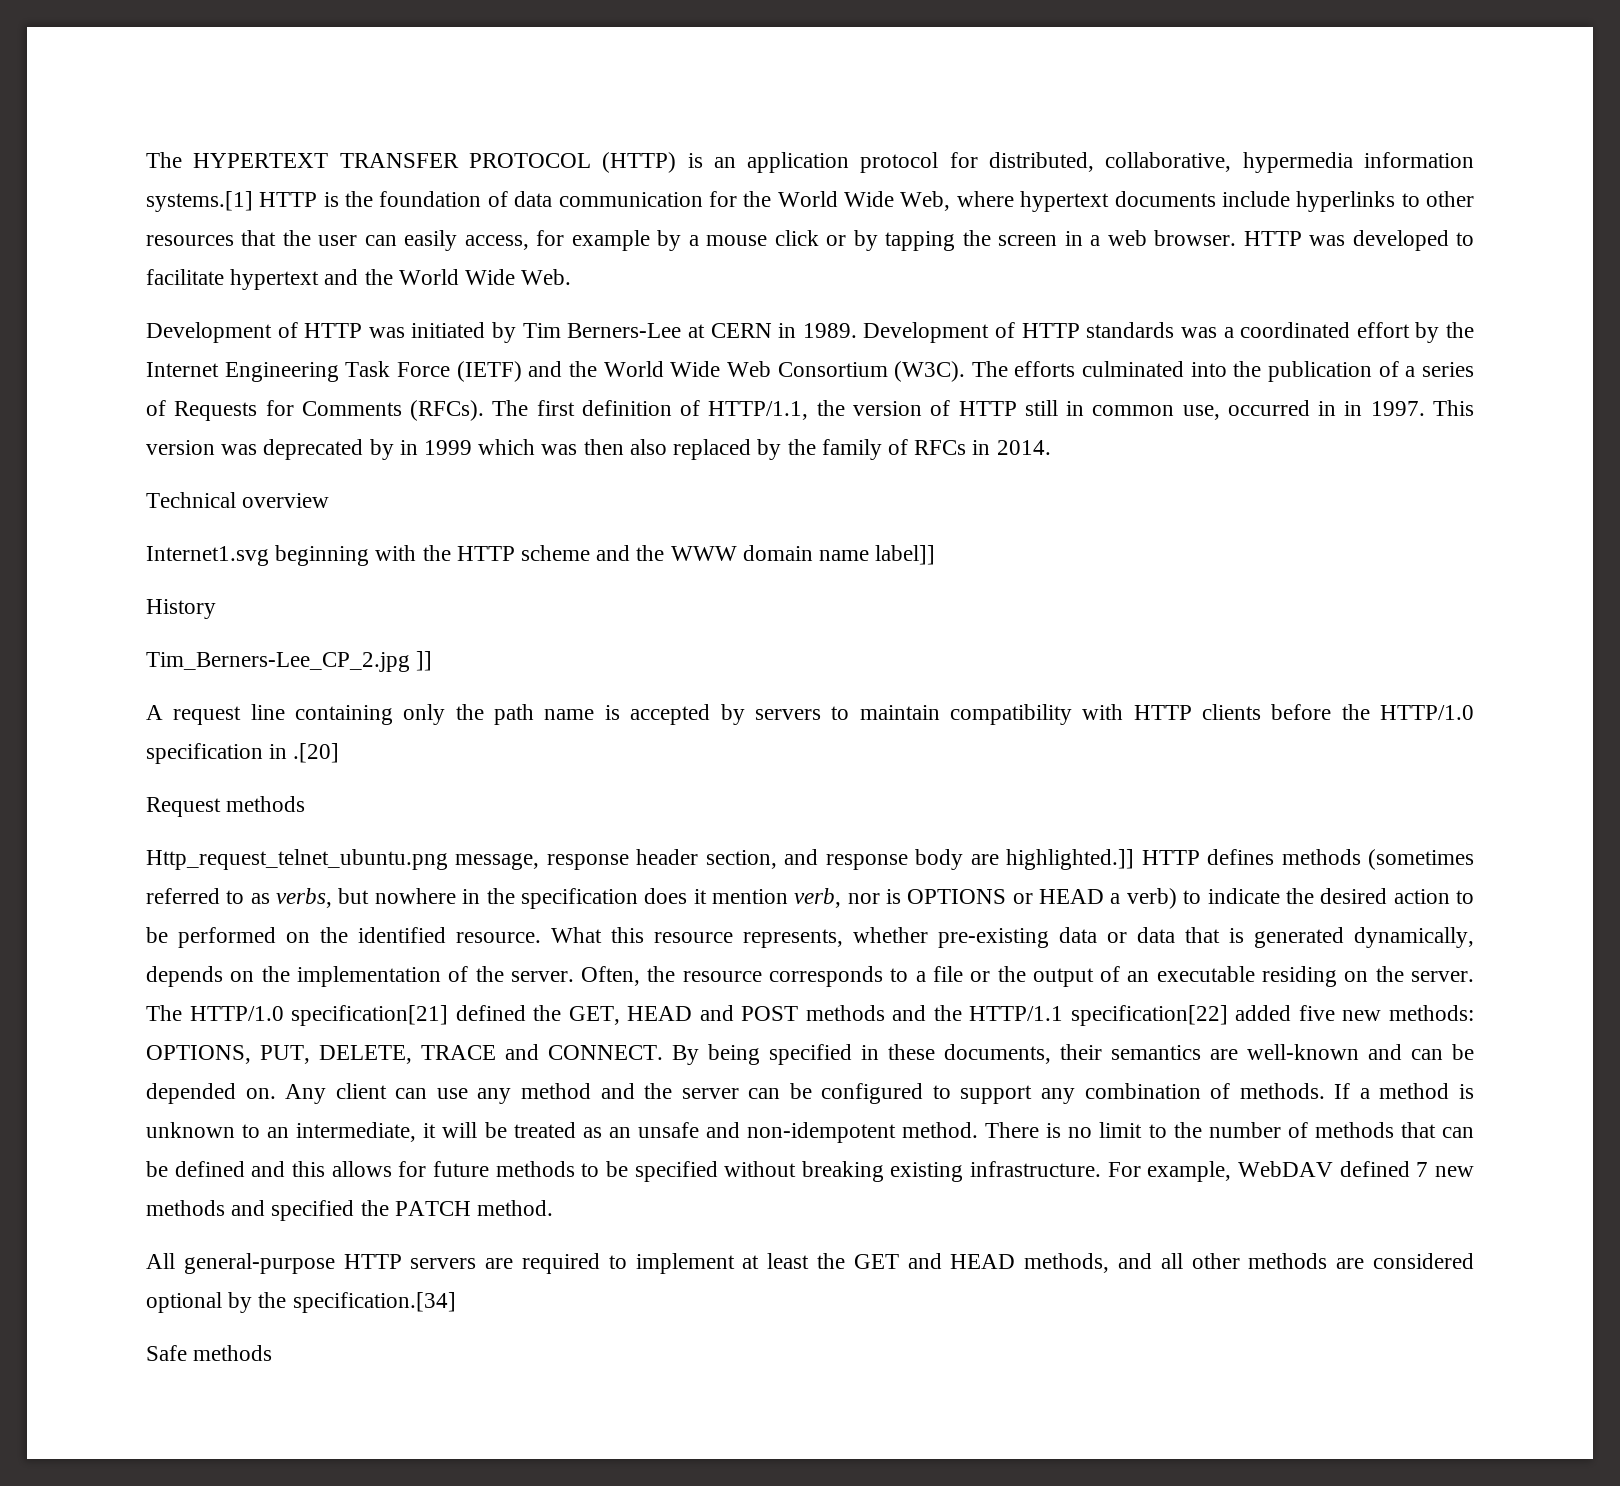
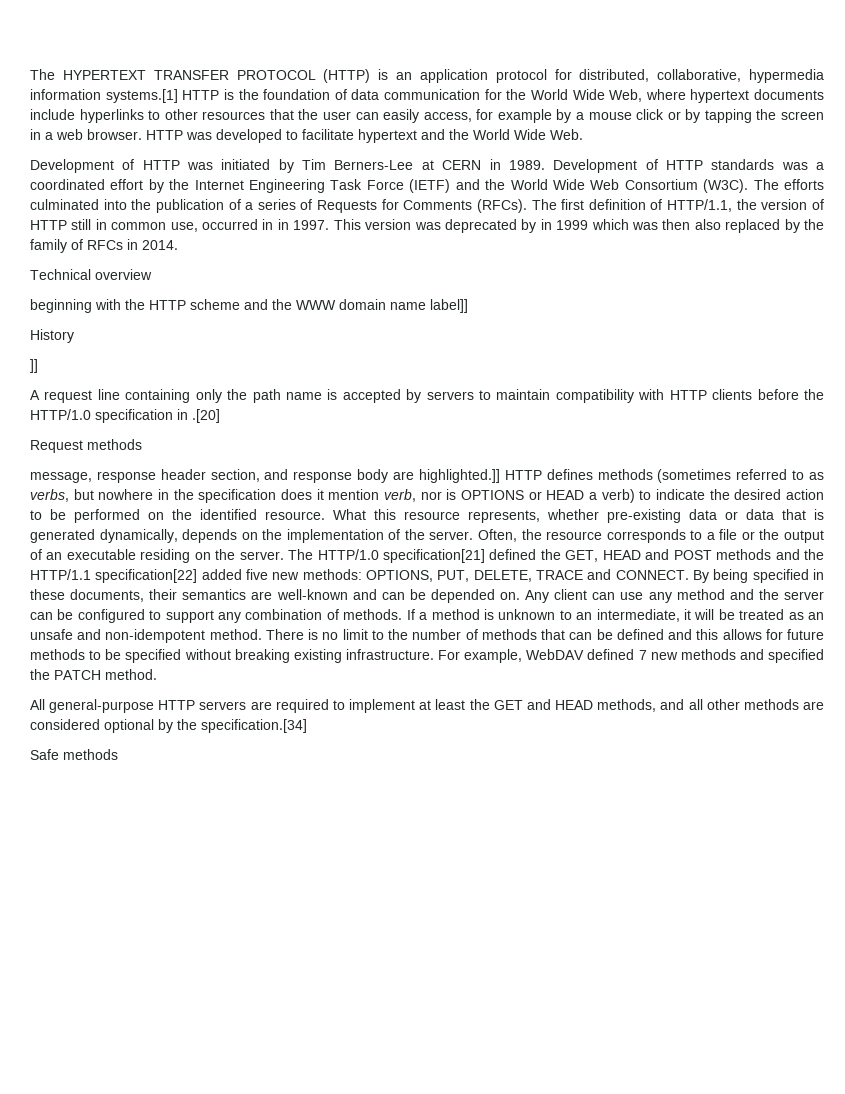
- Internet1.svg beginning with the HTTP scheme and the WWW domain name label]]
+ beginning with the HTTP scheme and the WWW domain name label]]
- Tim_Berners-Lee_CP_2.jpg ]]
+ ]]
- Http_request_telnet_ubuntu.png message, response header section, and response body are highlighted.]]
+ message, response header section, and response body are highlighted.]]

